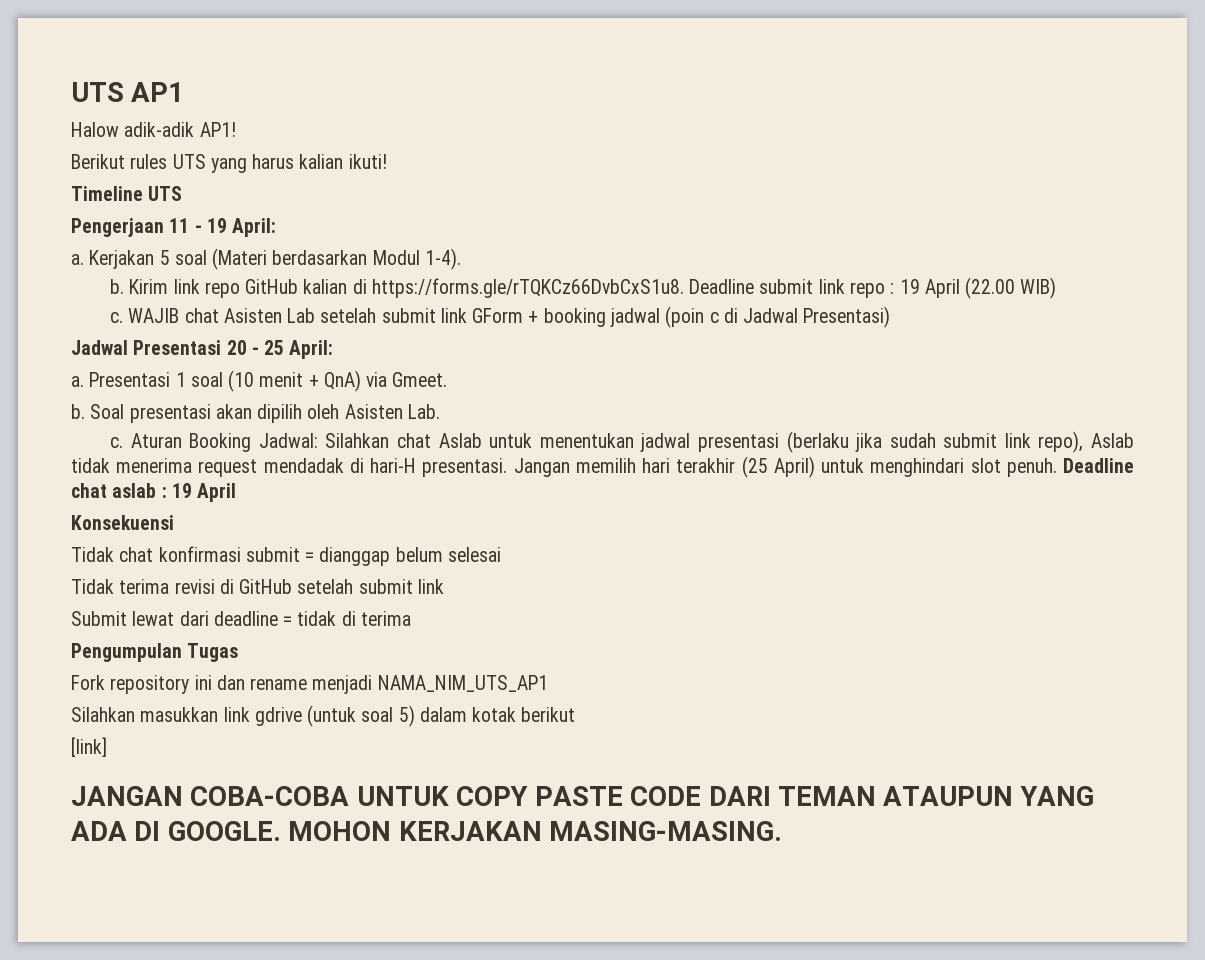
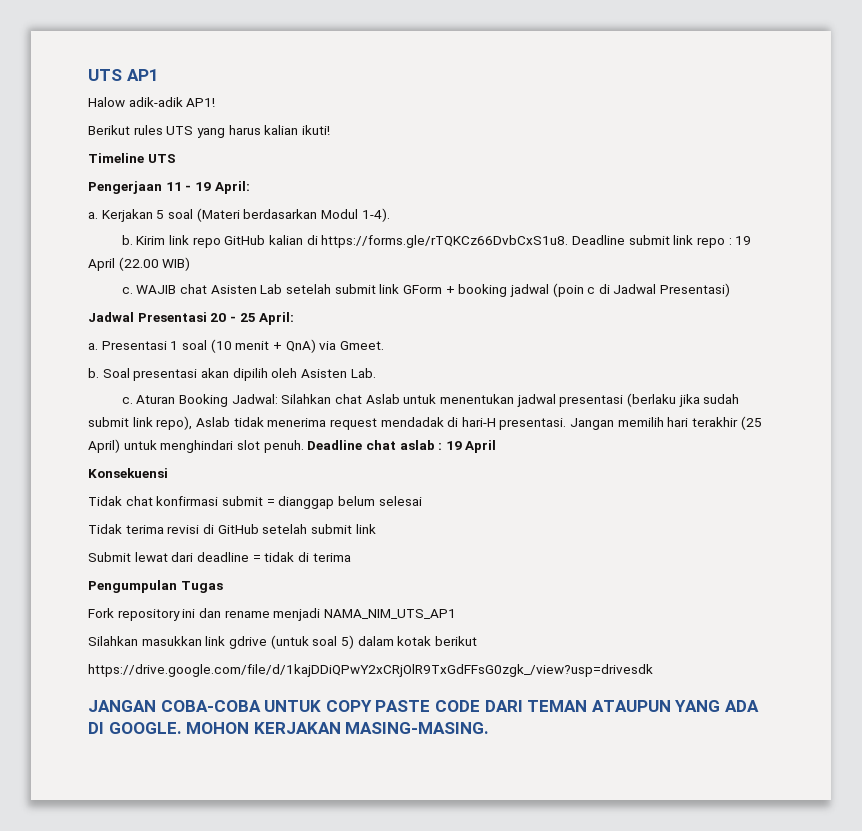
- [link]
+ https://drive.google.com/file/d/1kajDDiQPwY2xCRjOlR9TxGdFFsG0zgk_/view?usp=drivesdk

